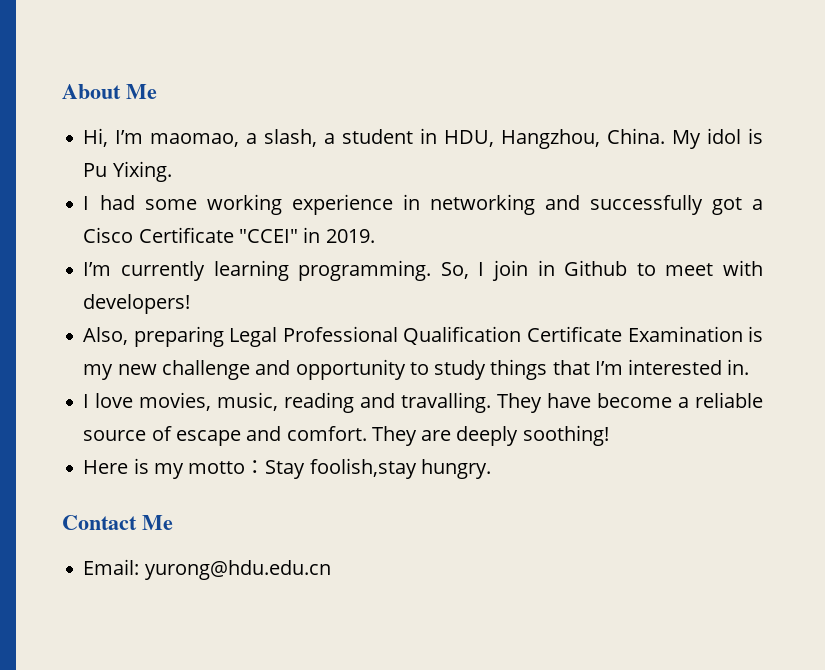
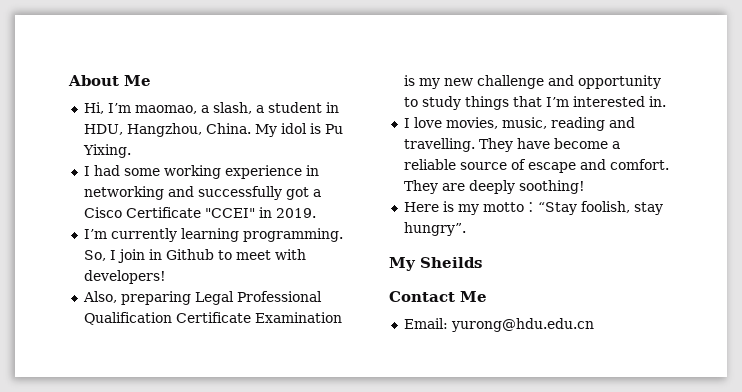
- I love movies, music, reading and travalling.
+ I love movies, music, reading and travelling.
- Here is my motto：Stay foolish,stay hungry.
+ Here is my motto：“Stay foolish, stay hungry”.
+ My Sheilds

